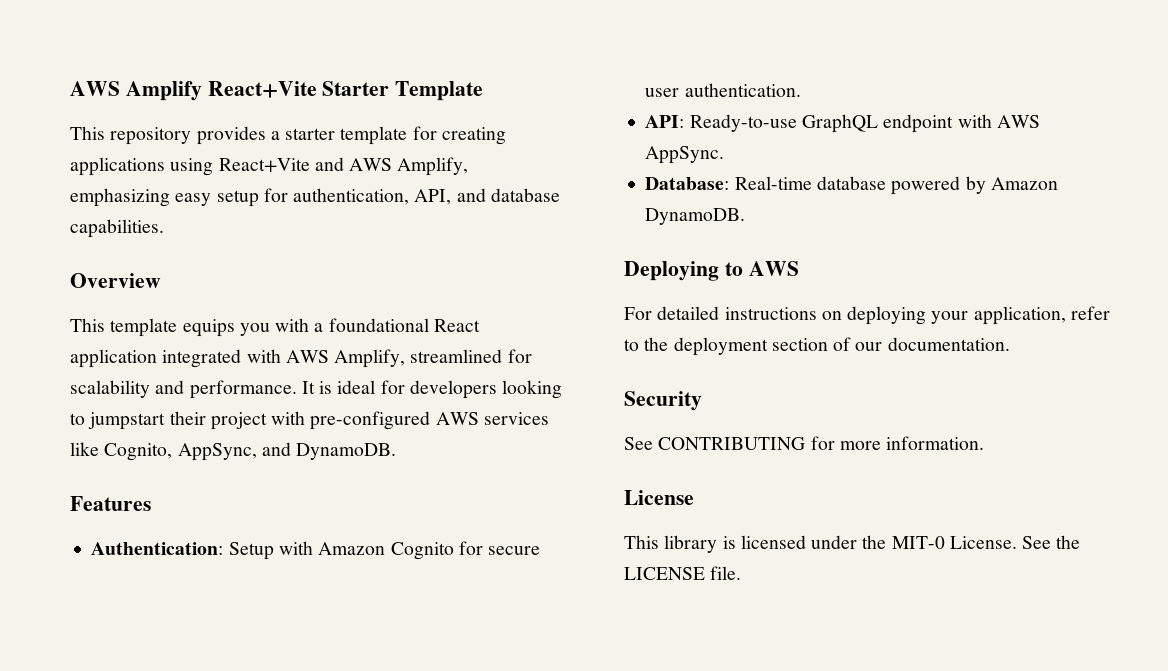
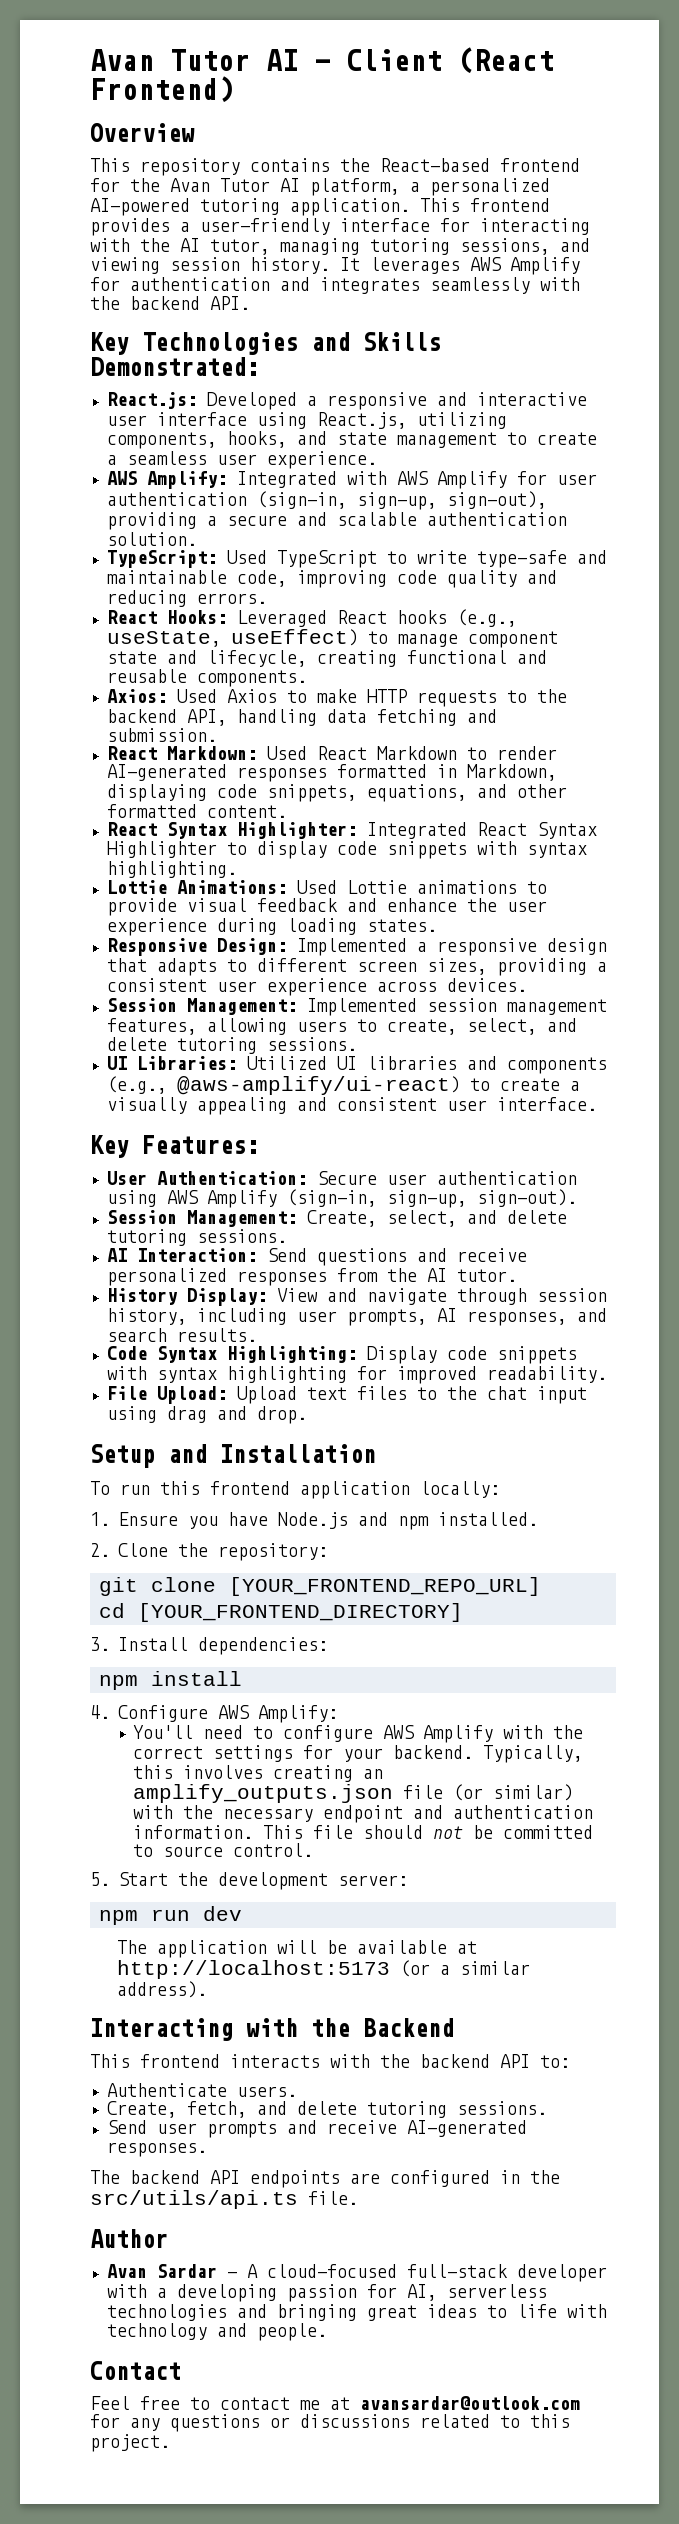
- AWS Amplify React+Vite Starter Template
- This repository provides a starter template for creating applications using React+Vite and AWS Amplify, emphasizing easy setup for authentication, API, and database capabilities.
+ Avan Tutor AI - Client (React Frontend)
  Overview
- This template equips you with a foundational React application integrated with AWS Amplify, streamlined for scalability and performance. It is ideal for developers looking to jumpstart their project with pre-configured AWS services like Cognito, AppSync, and DynamoDB.
- Features
- Authentication: Setup with Amazon Cognito for secure user authentication.
- API: Ready-to-use GraphQL endpoint with AWS AppSync.
- Database: Real-time database powered by Amazon DynamoDB.
- Deploying to AWS
- For detailed instructions on deploying your application, refer to the deployment section of our documentation.
- Security
- See CONTRIBUTING for more information.
- License
- This library is licensed under the MIT-0 License. See the LICENSE file.
+ This repository contains the React-based frontend for the Avan Tutor AI platform, a personalized AI-powered tutoring application. This frontend provides a user-friendly interface for interacting with the AI tutor, managing tutoring sessions, and viewing session history. It leverages AWS Amplify for authentication and integrates seamlessly with the backend API.
+ Key Technologies and Skills Demonstrated:
+ React.js: Developed a responsive and interactive user interface using React.js, utilizing components, hooks, and state management to create a seamless user experience.
+ AWS Amplify: Integrated with AWS Amplify for user authentication (sign-in, sign-up, sign-out), providing a secure and scalable authentication solution.
+ TypeScript: Used TypeScript to write type-safe and maintainable code, improving code quality and reducing errors.
+ React Hooks: Leveraged React hooks (e.g., useState, useEffect) to manage component state and lifecycle, creating functional and reusable components.
+ Axios: Used Axios to make HTTP requests to the backend API, handling data fetching and submission.
+ React Markdown: Used React Markdown to render AI-generated responses formatted in Markdown, displaying code snippets, equations, and other formatted content.
+ React Syntax Highlighter: Integrated React Syntax Highlighter to display code snippets with syntax highlighting.
+ Lottie Animations: Used Lottie animations to provide visual feedback and enhance the user experience during loading states.
+ Responsive Design: Implemented a responsive design that adapts to different screen sizes, providing a consistent user experience across devices.
+ Session Management: Implemented session management features, allowing users to create, select, and delete tutoring sessions.
+ UI Libraries: Utilized UI libraries and components (e.g., @aws-amplify/ui-react) to create a visually appealing and consistent user interface.
+ Key Features:
+ User Authentication: Secure user authentication using AWS Amplify (sign-in, sign-up, sign-out).
+ Session Management: Create, select, and delete tutoring sessions.
+ AI Interaction: Send questions and receive personalized responses from the AI tutor.
+ History Display: View and navigate through session history, including user prompts, AI responses, and search results.
+ Code Syntax Highlighting: Display code snippets with syntax highlighting for improved readability.
+ File Upload: Upload text files to the chat input using drag and drop.
+ Setup and Installation
+ To run this frontend application locally:
+ 1. Ensure you have Node.js and npm installed.
+ 2. Clone the repository:
+ git clone [YOUR_FRONTEND_REPO_URL]
+ cd [YOUR_FRONTEND_DIRECTORY]
+ 3. Install dependencies:
+ npm install
+ 4. Configure AWS Amplify:
+ You'll need to configure AWS Amplify with the correct settings for your backend. Typically, this involves creating an amplify_outputs.json file (or similar) with the necessary endpoint and authentication information. This file should not be committed to source control.
+ 5. Start the development server:
+ npm run dev
+ The application will be available at http://localhost:5173 (or a similar address).
+ Interacting with the Backend
+ This frontend interacts with the backend API to:
+ Authenticate users.
+ Create, fetch, and delete tutoring sessions.
+ Send user prompts and receive AI-generated responses.
+ The backend API endpoints are configured in the src/utils/api.ts file.
+ Author
+ Avan Sardar - A cloud-focused full-stack developer with a developing passion for AI, serverless technologies and bringing great ideas to life with technology and people.
+ Contact
+ Feel free to contact me at avansardar@outlook.com for any questions or discussions related to this project.

